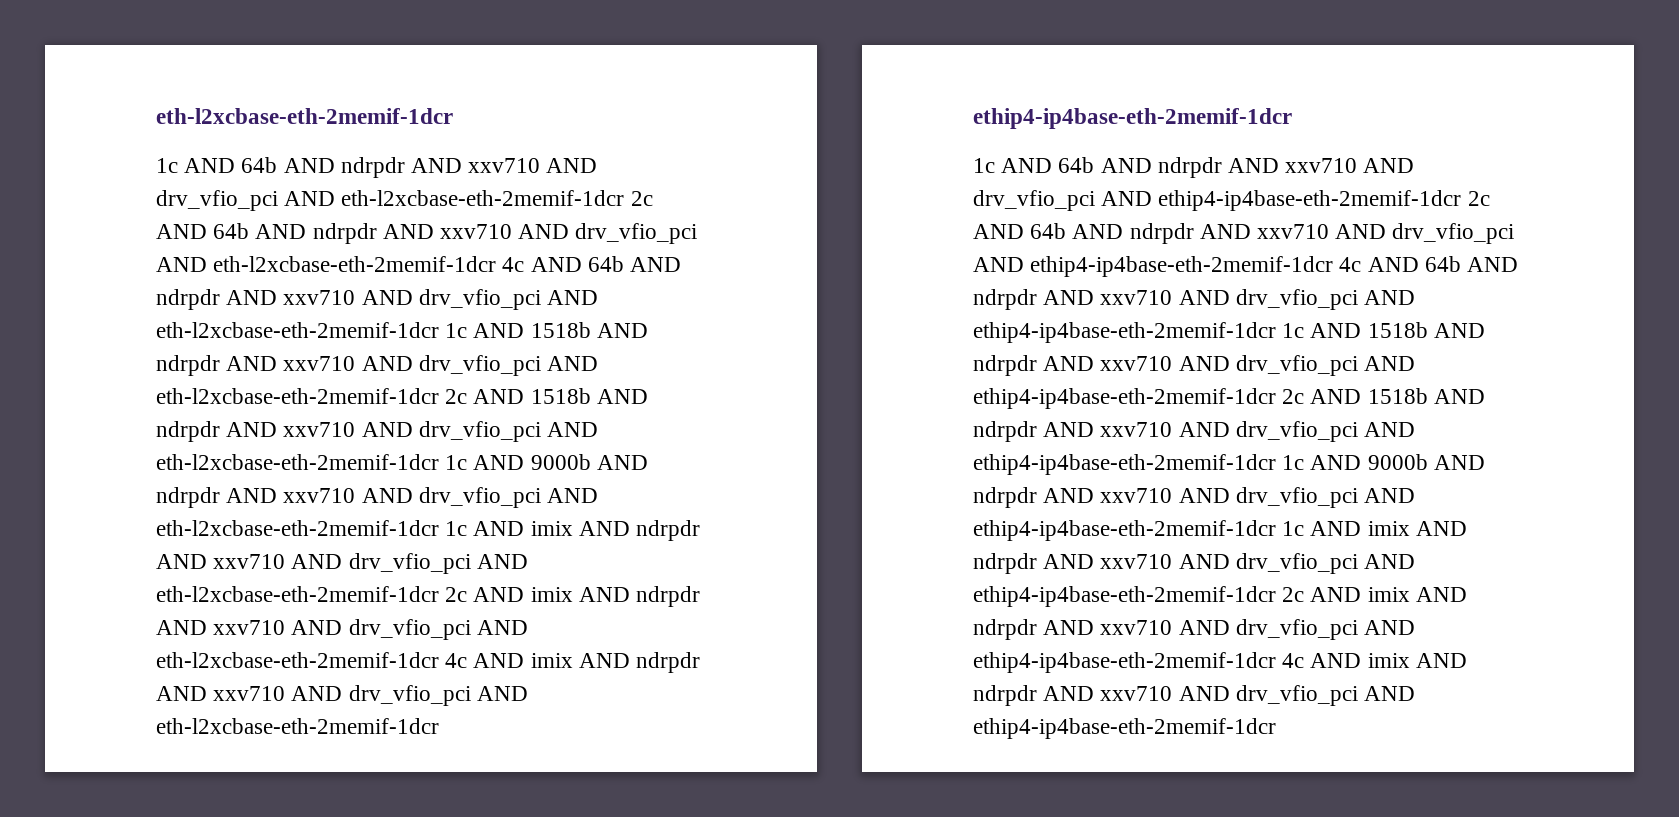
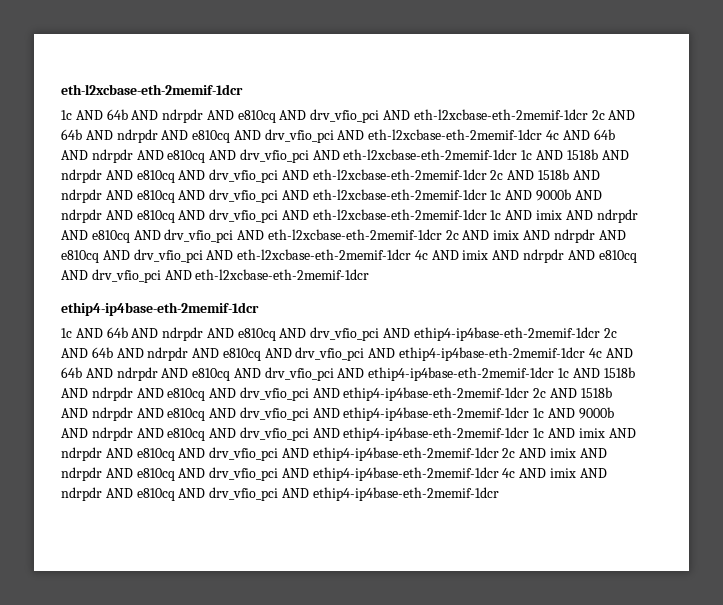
- 1c AND 64b AND ndrpdr AND xxv710 AND drv_vfio_pci AND eth-l2xcbase-eth-2memif-1dcr 2c AND 64b AND ndrpdr AND xxv710 AND drv_vfio_pci AND eth-l2xcbase-eth-2memif-1dcr 4c AND 64b AND ndrpdr AND xxv710 AND drv_vfio_pci AND eth-l2xcbase-eth-2memif-1dcr 1c AND 1518b AND ndrpdr AND xxv710 AND drv_vfio_pci AND eth-l2xcbase-eth-2memif-1dcr 2c AND 1518b AND ndrpdr AND xxv710 AND drv_vfio_pci AND eth-l2xcbase-eth-2memif-1dcr 1c AND 9000b AND ndrpdr AND xxv710 AND drv_vfio_pci AND eth-l2xcbase-eth-2memif-1dcr 1c AND imix AND ndrpdr AND xxv710 AND drv_vfio_pci AND eth-l2xcbase-eth-2memif-1dcr 2c AND imix AND ndrpdr AND xxv710 AND drv_vfio_pci AND eth-l2xcbase-eth-2memif-1dcr 4c AND imix AND ndrpdr AND xxv710 AND drv_vfio_pci AND eth-l2xcbase-eth-2memif-1dcr
+ 1c AND 64b AND ndrpdr AND e810cq AND drv_vfio_pci AND eth-l2xcbase-eth-2memif-1dcr 2c AND 64b AND ndrpdr AND e810cq AND drv_vfio_pci AND eth-l2xcbase-eth-2memif-1dcr 4c AND 64b AND ndrpdr AND e810cq AND drv_vfio_pci AND eth-l2xcbase-eth-2memif-1dcr 1c AND 1518b AND ndrpdr AND e810cq AND drv_vfio_pci AND eth-l2xcbase-eth-2memif-1dcr 2c AND 1518b AND ndrpdr AND e810cq AND drv_vfio_pci AND eth-l2xcbase-eth-2memif-1dcr 1c AND 9000b AND ndrpdr AND e810cq AND drv_vfio_pci AND eth-l2xcbase-eth-2memif-1dcr 1c AND imix AND ndrpdr AND e810cq AND drv_vfio_pci AND eth-l2xcbase-eth-2memif-1dcr 2c AND imix AND ndrpdr AND e810cq AND drv_vfio_pci AND eth-l2xcbase-eth-2memif-1dcr 4c AND imix AND ndrpdr AND e810cq AND drv_vfio_pci AND eth-l2xcbase-eth-2memif-1dcr
- 1c AND 64b AND ndrpdr AND xxv710 AND drv_vfio_pci AND ethip4-ip4base-eth-2memif-1dcr 2c AND 64b AND ndrpdr AND xxv710 AND drv_vfio_pci AND ethip4-ip4base-eth-2memif-1dcr 4c AND 64b AND ndrpdr AND xxv710 AND drv_vfio_pci AND ethip4-ip4base-eth-2memif-1dcr 1c AND 1518b AND ndrpdr AND xxv710 AND drv_vfio_pci AND ethip4-ip4base-eth-2memif-1dcr 2c AND 1518b AND ndrpdr AND xxv710 AND drv_vfio_pci AND ethip4-ip4base-eth-2memif-1dcr 1c AND 9000b AND ndrpdr AND xxv710 AND drv_vfio_pci AND ethip4-ip4base-eth-2memif-1dcr 1c AND imix AND ndrpdr AND xxv710 AND drv_vfio_pci AND ethip4-ip4base-eth-2memif-1dcr 2c AND imix AND ndrpdr AND xxv710 AND drv_vfio_pci AND ethip4-ip4base-eth-2memif-1dcr 4c AND imix AND ndrpdr AND xxv710 AND drv_vfio_pci AND ethip4-ip4base-eth-2memif-1dcr
+ 1c AND 64b AND ndrpdr AND e810cq AND drv_vfio_pci AND ethip4-ip4base-eth-2memif-1dcr 2c AND 64b AND ndrpdr AND e810cq AND drv_vfio_pci AND ethip4-ip4base-eth-2memif-1dcr 4c AND 64b AND ndrpdr AND e810cq AND drv_vfio_pci AND ethip4-ip4base-eth-2memif-1dcr 1c AND 1518b AND ndrpdr AND e810cq AND drv_vfio_pci AND ethip4-ip4base-eth-2memif-1dcr 2c AND 1518b AND ndrpdr AND e810cq AND drv_vfio_pci AND ethip4-ip4base-eth-2memif-1dcr 1c AND 9000b AND ndrpdr AND e810cq AND drv_vfio_pci AND ethip4-ip4base-eth-2memif-1dcr 1c AND imix AND ndrpdr AND e810cq AND drv_vfio_pci AND ethip4-ip4base-eth-2memif-1dcr 2c AND imix AND ndrpdr AND e810cq AND drv_vfio_pci AND ethip4-ip4base-eth-2memif-1dcr 4c AND imix AND ndrpdr AND e810cq AND drv_vfio_pci AND ethip4-ip4base-eth-2memif-1dcr

